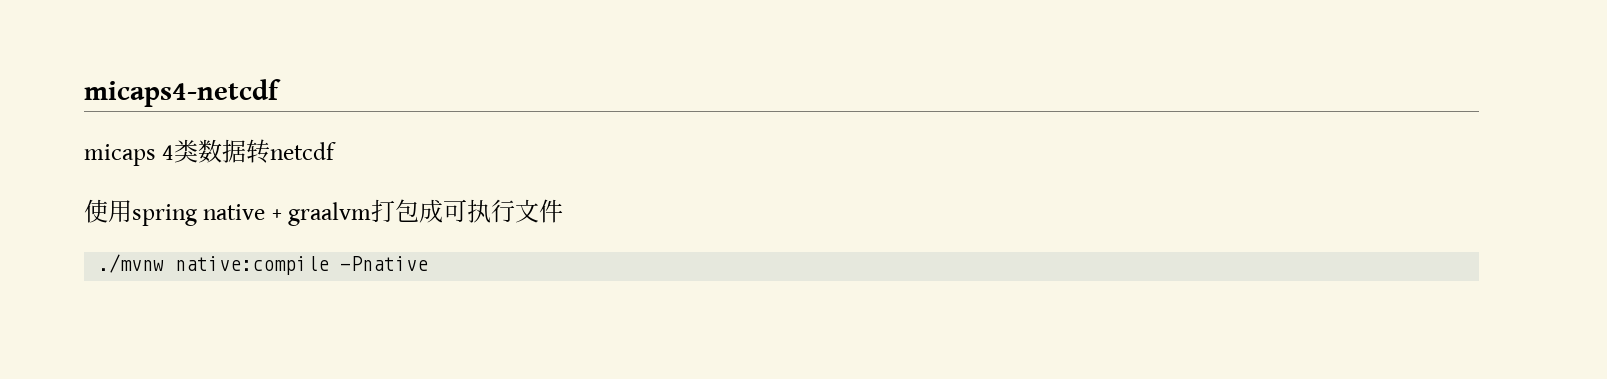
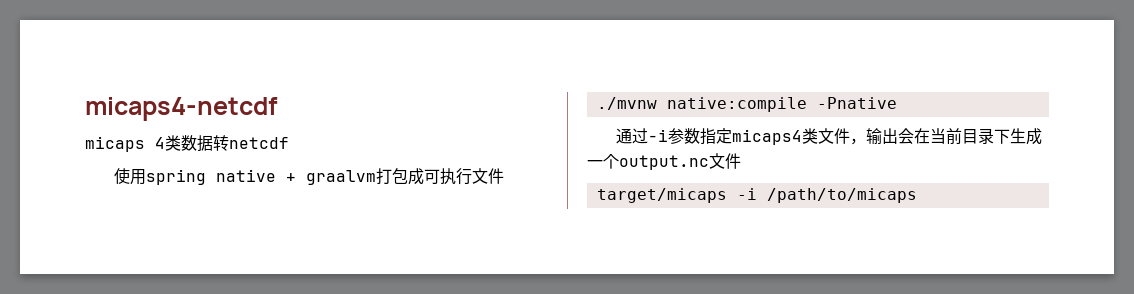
+ 通过-i参数指定micaps4类文件，输出会在当前目录下生成一个output.nc文件
+ target/micaps -i /path/to/micaps

